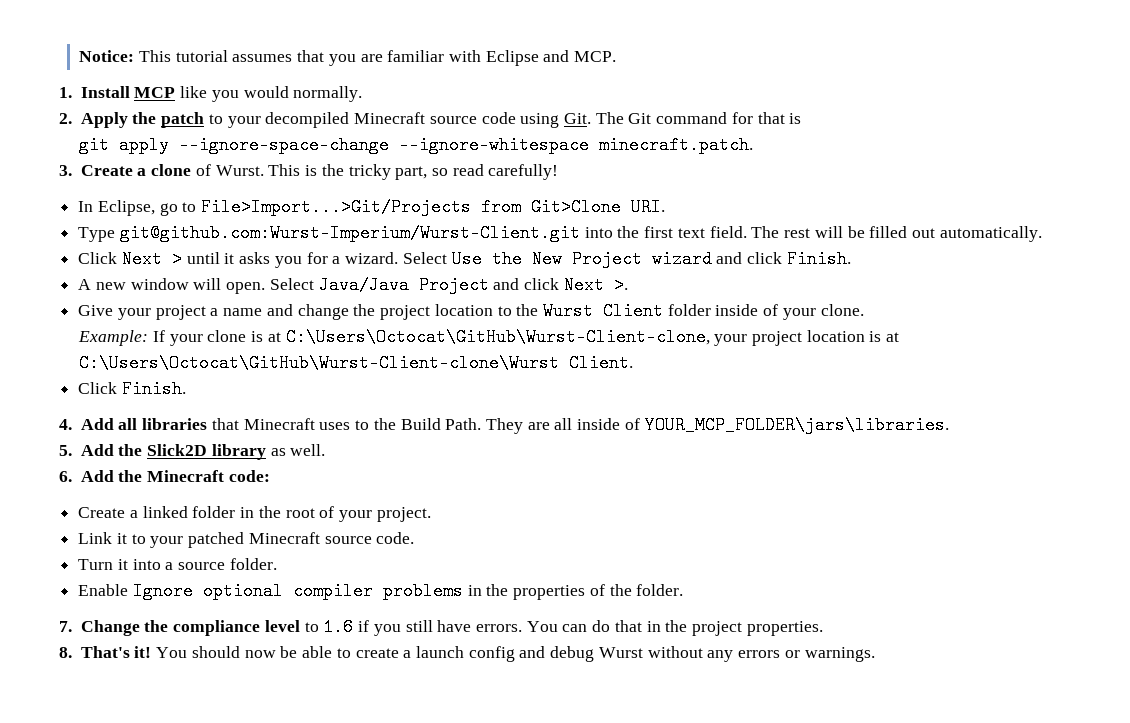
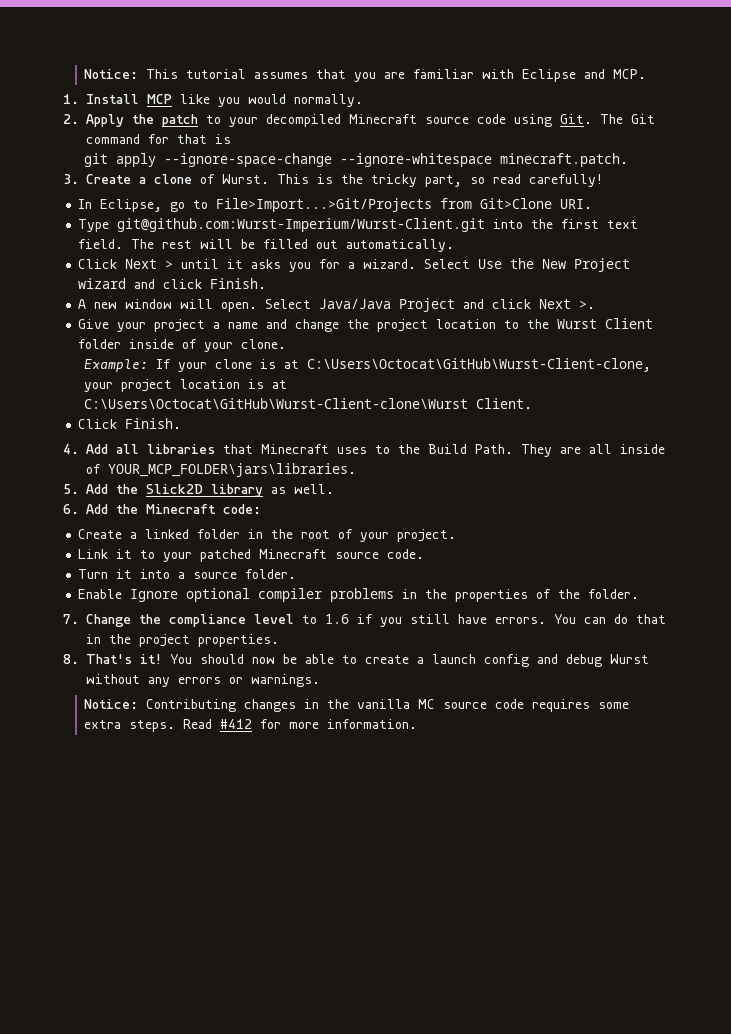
+ Notice: Contributing changes in the vanilla MC source code requires some extra steps. Read #412 for more information.

